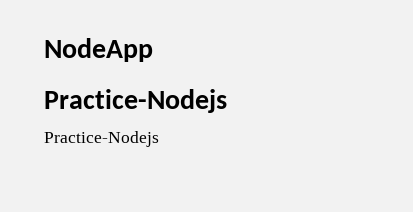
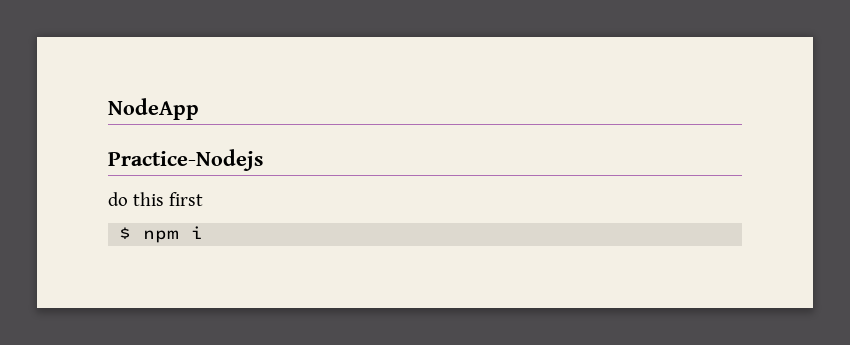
  NodeApp
  Practice-Nodejs
- Practice-Nodejs
+ do this first
+ $ npm i

